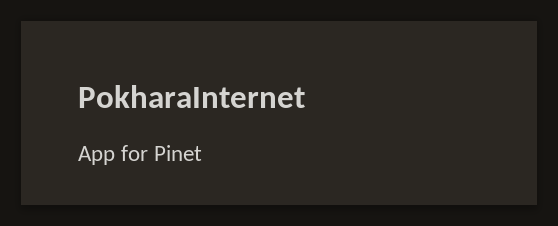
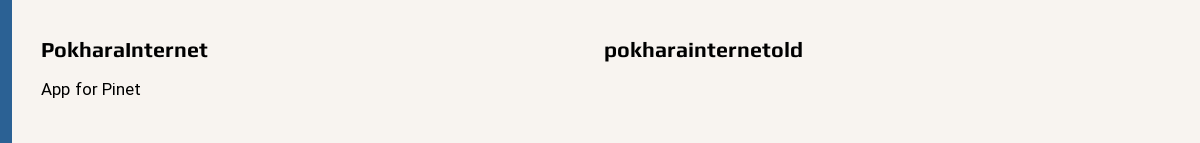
+ pokharainternetold

